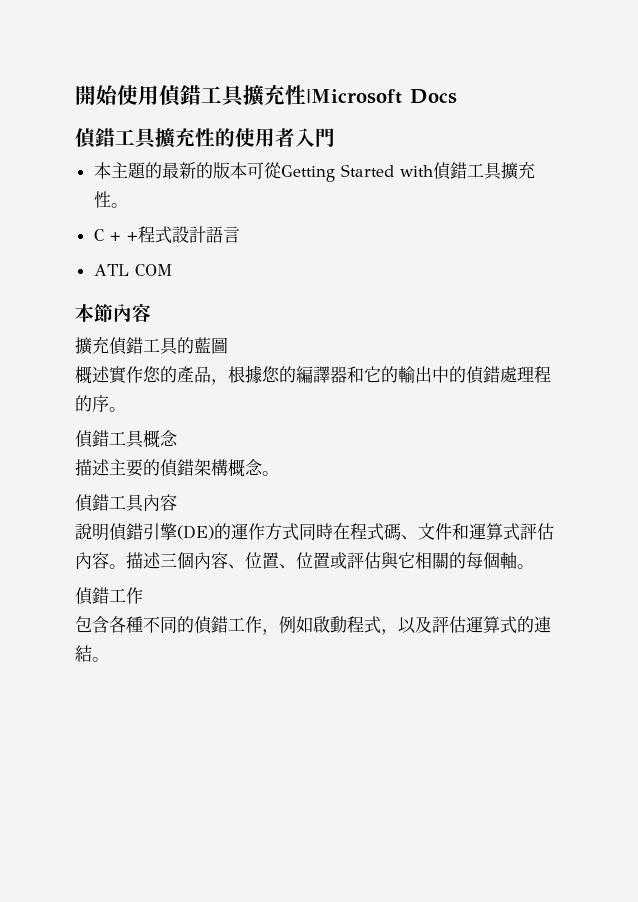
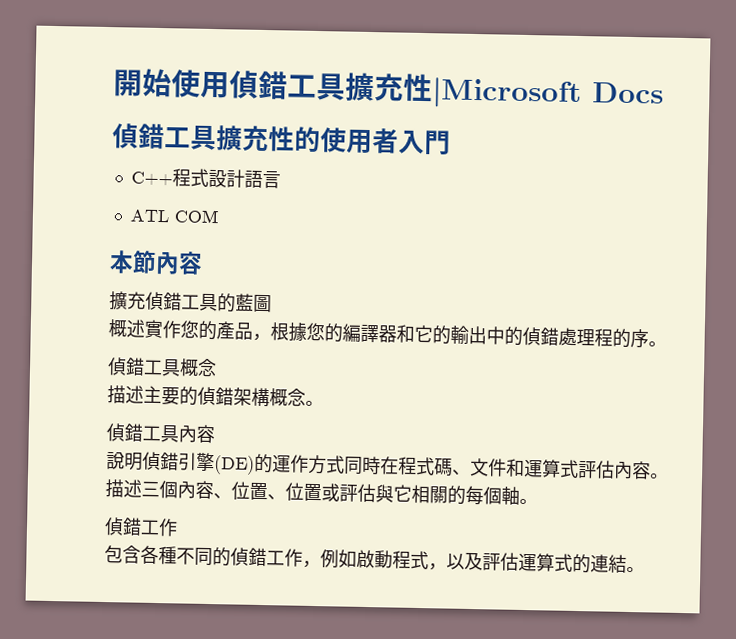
- 本主題的最新的版本可從Getting Started with偵錯工具擴充性。
- C + +程式設計語言
+ C++程式設計語言

